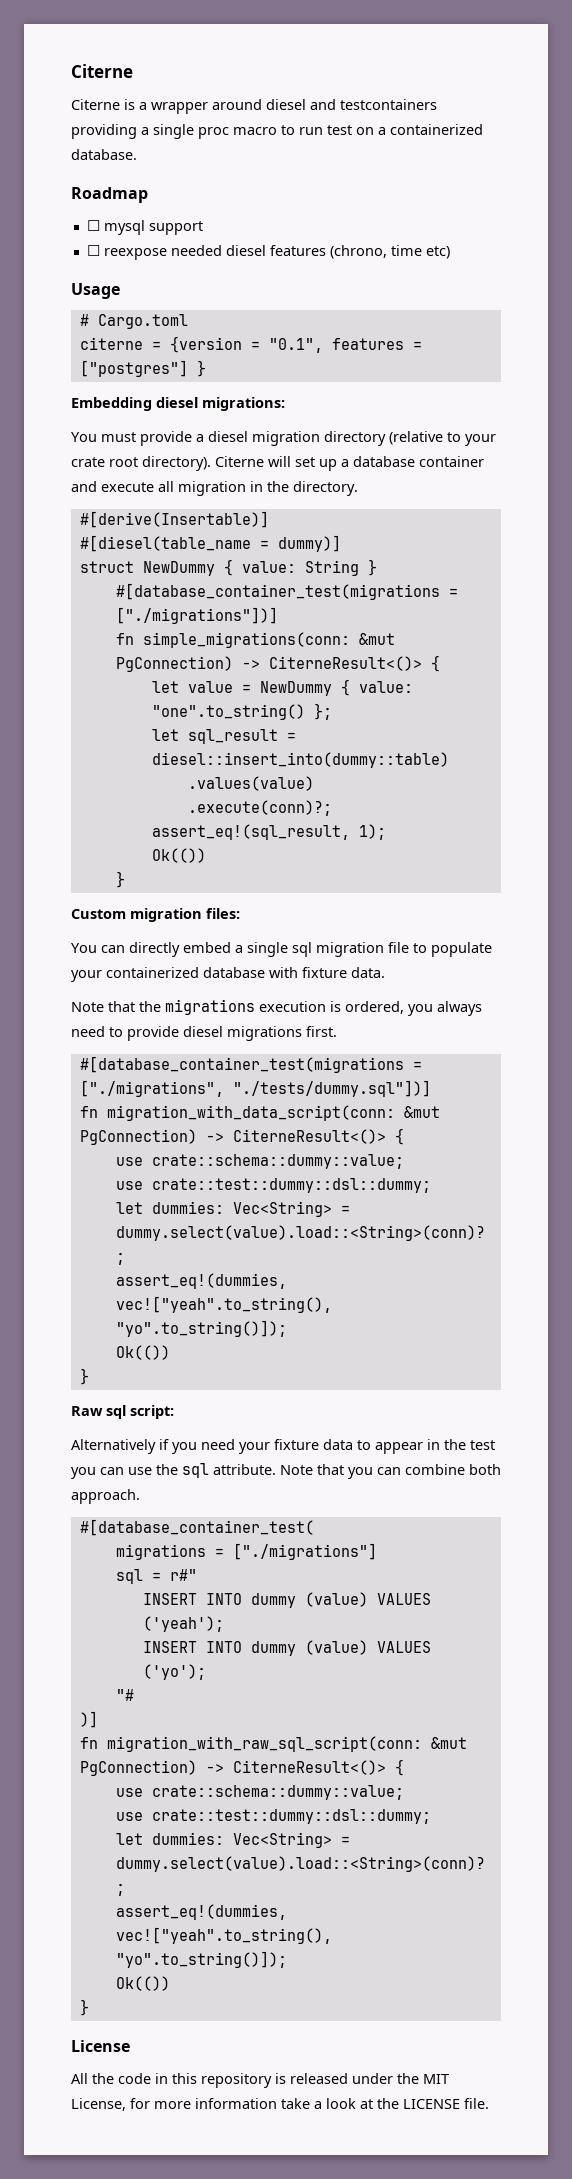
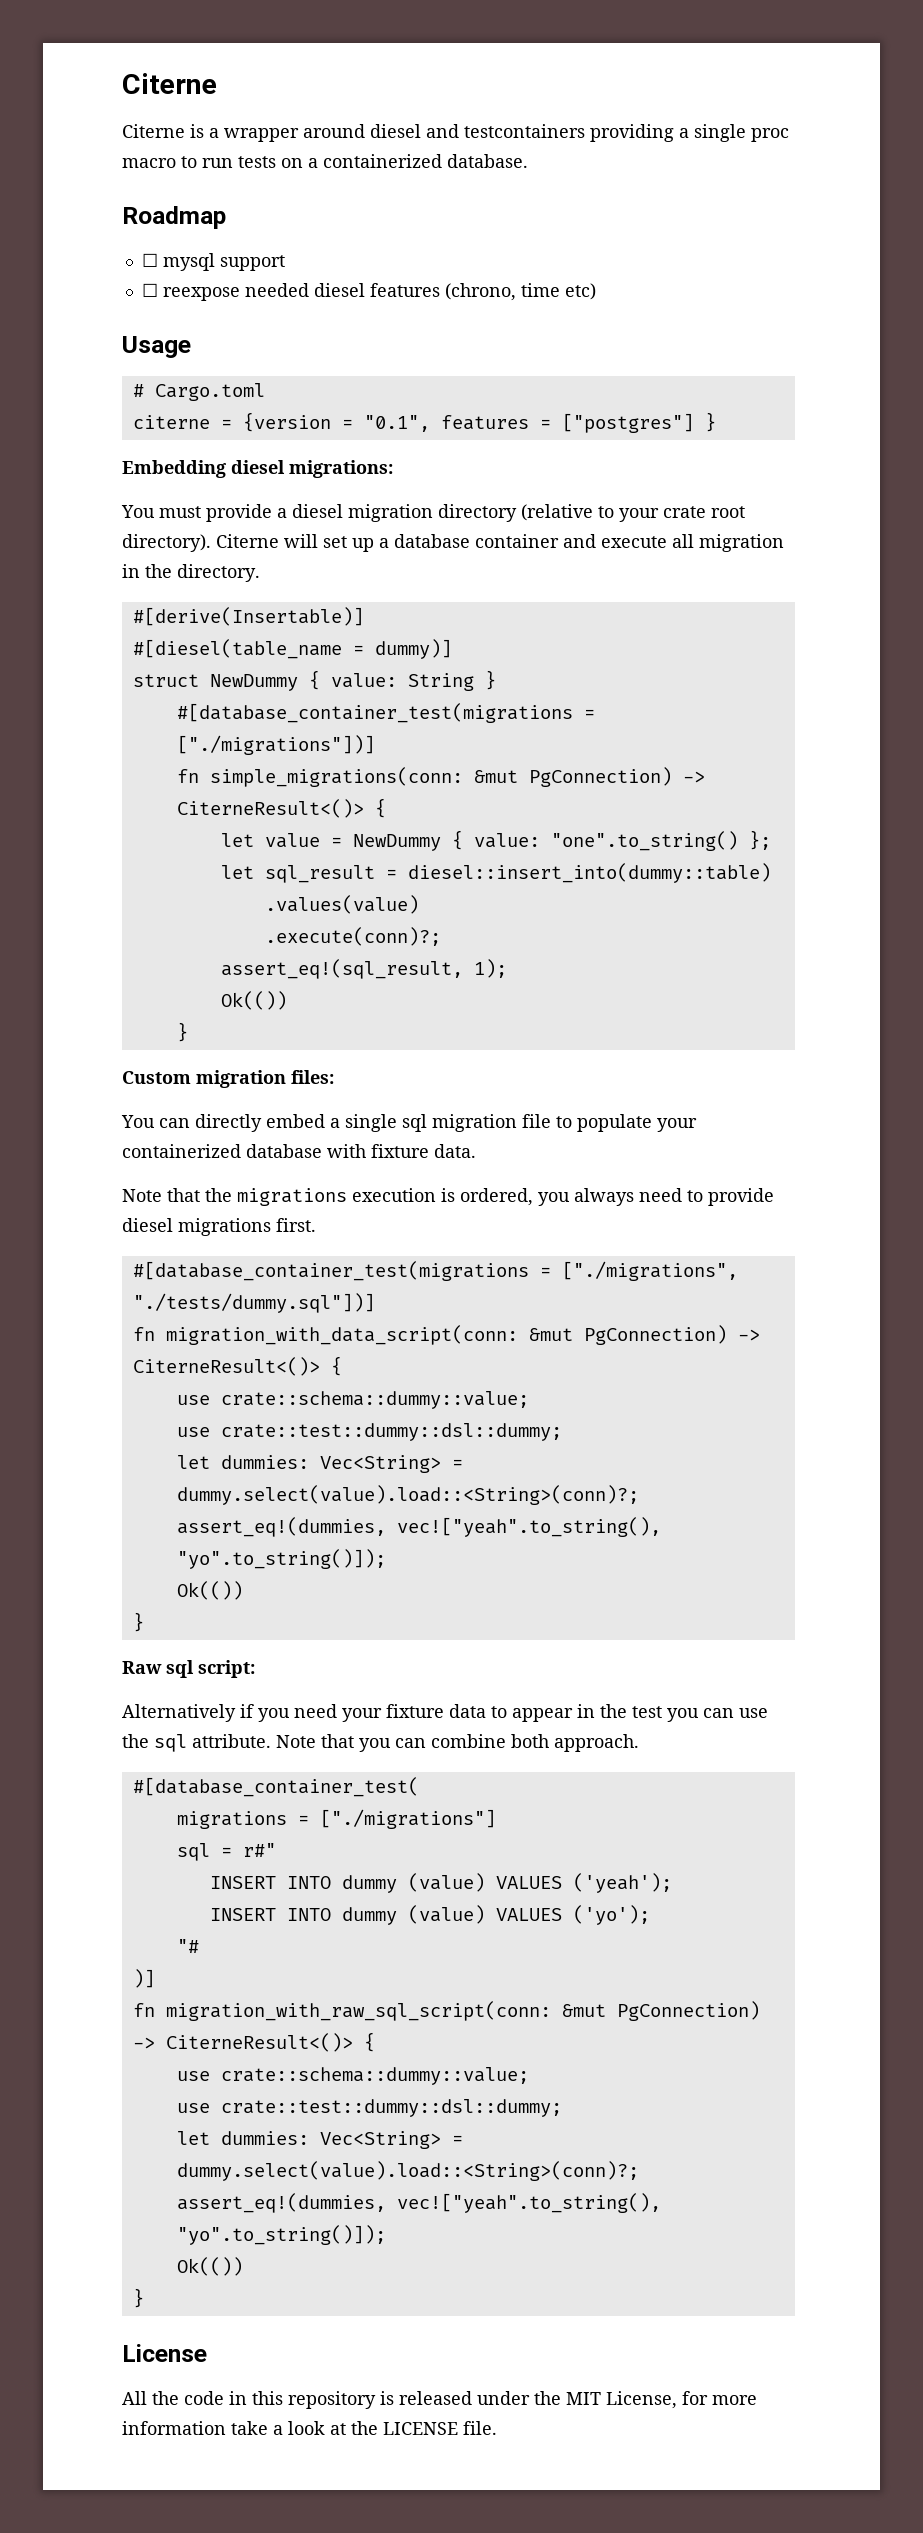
- Citerne is a wrapper around diesel and testcontainers providing a single proc macro to run test on a containerized database.
+ Citerne is a wrapper around diesel and testcontainers providing a single proc macro to run tests on a containerized database.

